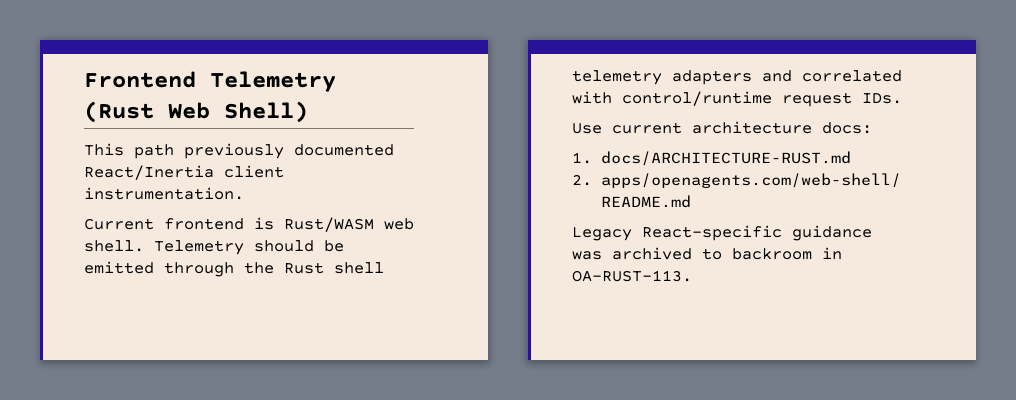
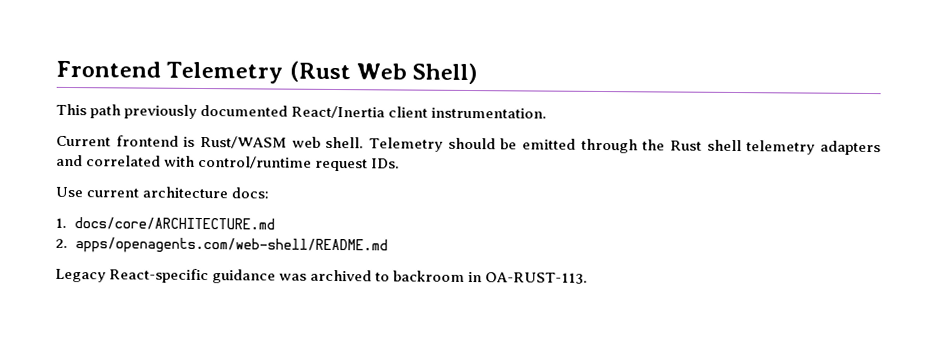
- 1. docs/ARCHITECTURE-RUST.md
+ 1. docs/core/ARCHITECTURE.md

